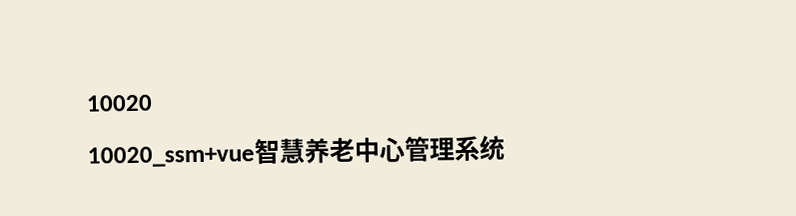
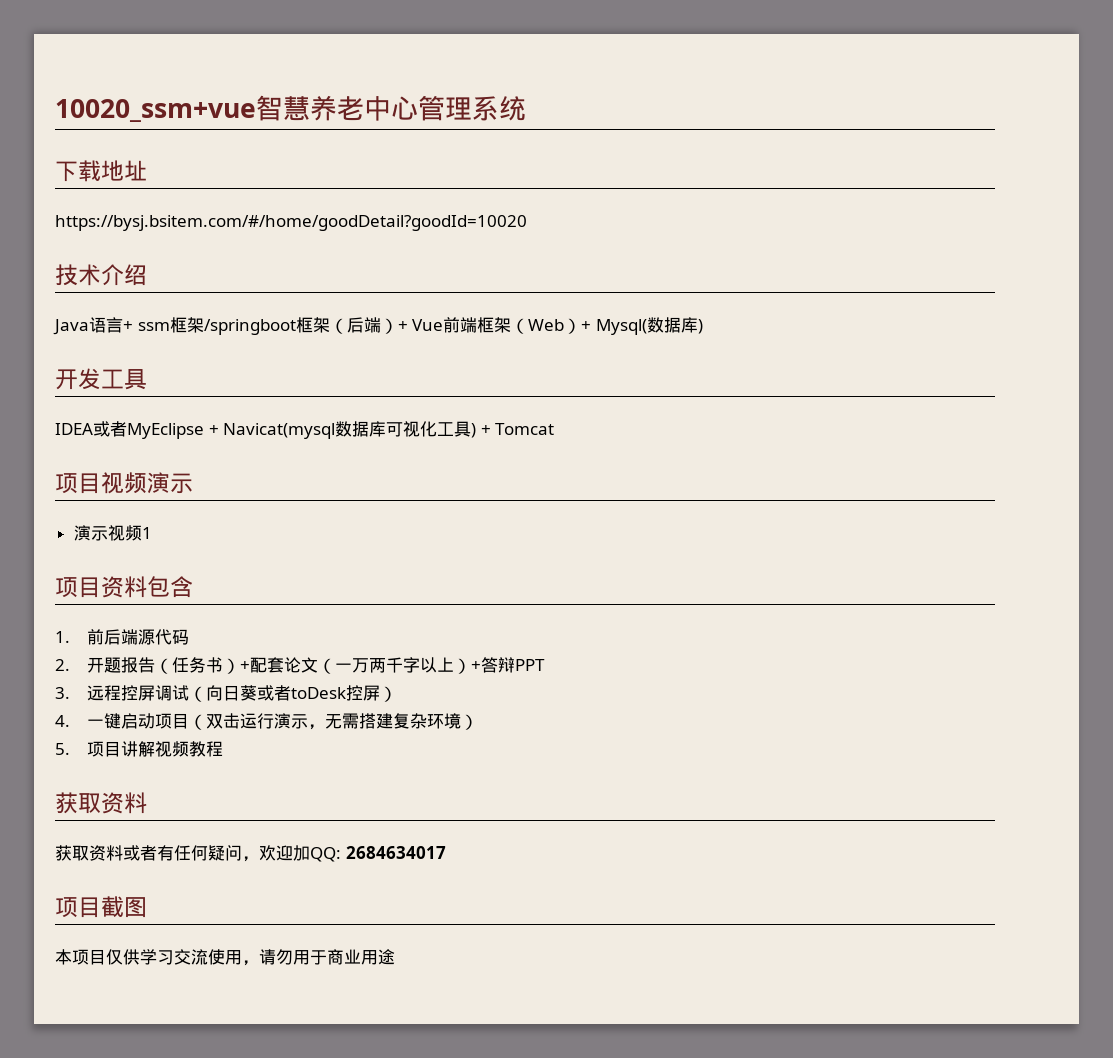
- 10020
+ 下载地址
+ https://bysj.bsitem.com/#/home/goodDetail?goodId=10020
+ 技术介绍
+ Java语言+ ssm框架/springboot框架（后端）+ Vue前端框架（Web）+ Mysql(数据库)
+ 开发工具
+ IDEA或者MyEclipse + Navicat(mysql数据库可视化工具) + Tomcat
+ 项目视频演示
+ 演示视频1
+ 项目资料包含
+ 1.前后端源代码
+ 2.开题报告（任务书）+配套论文（一万两千字以上）+答辩PPT
+ 3.远程控屏调试（向日葵或者toDesk控屏）
+ 4.一键启动项目（双击运行演示，无需搭建复杂环境）
+ 5.项目讲解视频教程
+ 获取资料
+ 获取资料或者有任何疑问，欢迎加QQ: 2684634017
+ 项目截图
+ 本项目仅供学习交流使用，请勿用于商业用途

